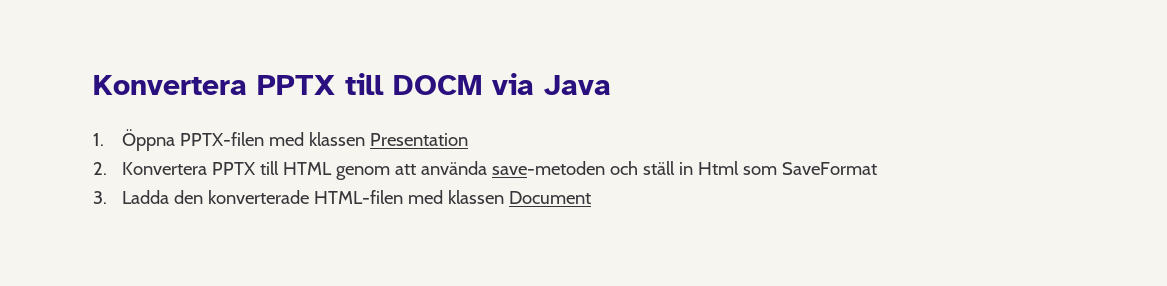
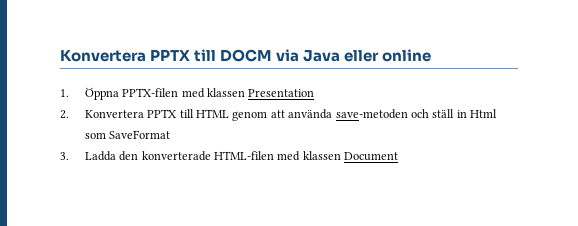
- Konvertera PPTX till DOCM via Java
+ Konvertera PPTX till DOCM via Java eller online

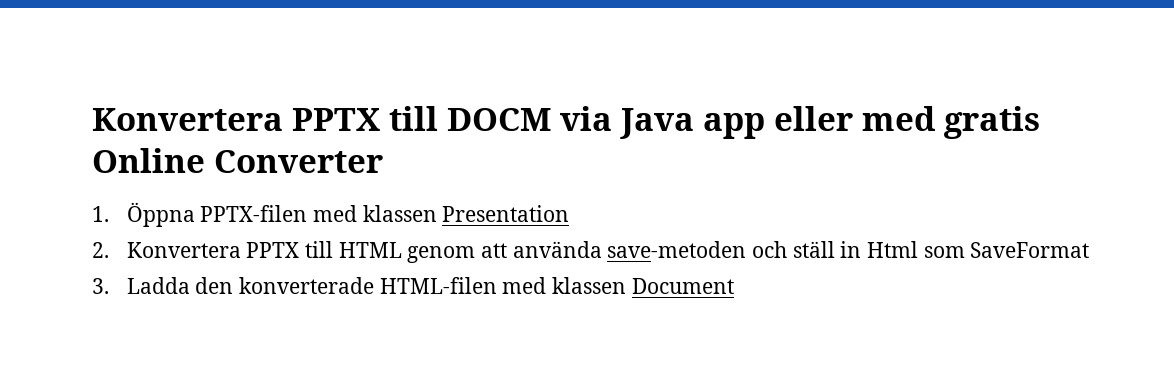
- Konvertera PPTX till DOCM via Java eller online
+ Konvertera PPTX till DOCM via Java app eller med gratis Online Converter

